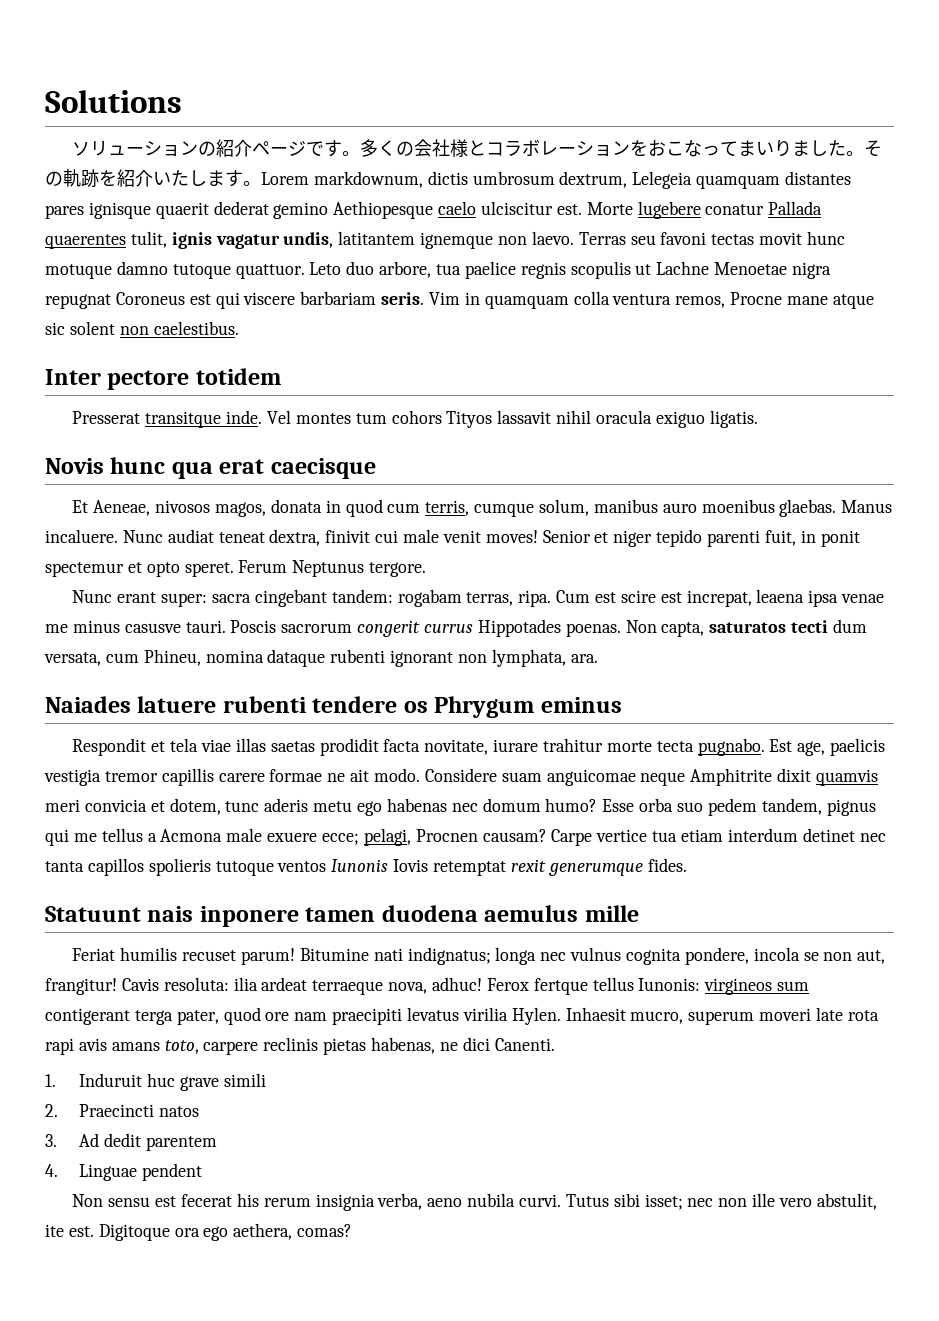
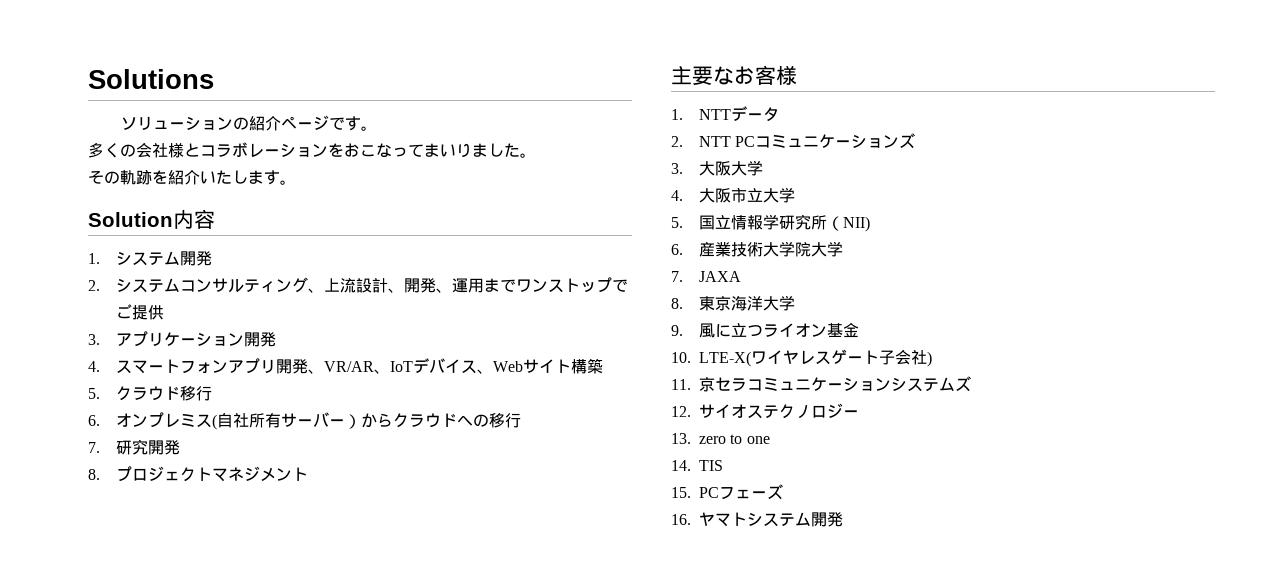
- ソリューションの紹介ページです。多くの会社様とコラボレーションをおこなってまいりました。その軌跡を紹介いたします。Lorem markdownum, dictis umbrosum dextrum, Lelegeia quamquam distantes pares ignisque quaerit dederat gemino Aethiopesque caelo ulciscitur est. Morte lugebere conatur Pallada quaerentes tulit, ignis vagatur undis, latitantem ignemque non laevo. Terras seu favoni tectas movit hunc motuque damno tutoque quattuor. Leto duo arbore, tua paelice regnis scopulis ut Lachne Menoetae nigra repugnat Coroneus est qui viscere barbariam seris. Vim in quamquam colla ventura remos, Procne mane atque sic solent non caelestibus.
- Inter pectore totidem
- Presserat transitque inde. Vel montes tum cohors Tityos lassavit nihil oracula exiguo ligatis.
- Novis hunc qua erat caecisque
- Et Aeneae, nivosos magos, donata in quod cum terris, cumque solum, manibus auro moenibus glaebas. Manus incaluere. Nunc audiat teneat dextra, finivit cui male venit moves! Senior et niger tepido parenti fuit, in ponit spectemur et opto speret. Ferum Neptunus tergore.
- Nunc erant super: sacra cingebant tandem: rogabam terras, ripa. Cum est scire est increpat, leaena ipsa venae me minus casusve tauri. Poscis sacrorum congerit currus Hippotades poenas. Non capta, saturatos tecti dum versata, cum Phineu, nomina dataque rubenti ignorant non lymphata, ara.
- Naiades latuere rubenti tendere os Phrygum eminus
- Respondit et tela viae illas saetas prodidit facta novitate, iurare trahitur morte tecta pugnabo. Est age, paelicis vestigia tremor capillis carere formae ne ait modo. Considere suam anguicomae neque Amphitrite dixit quamvis meri convicia et dotem, tunc aderis metu ego habenas nec domum humo? Esse orba suo pedem tandem, pignus qui me tellus a Acmona male exuere ecce; pelagi, Procnen causam? Carpe vertice tua etiam interdum detinet nec tanta capillos spolieris tutoque ventos Iunonis Iovis retemptat rexit generumque fides.
- Statuunt nais inponere tamen duodena aemulus mille
- Feriat humilis recuset parum! Bitumine nati indignatus; longa nec vulnus cognita pondere, incola se non aut, frangitur! Cavis resoluta: ilia ardeat terraeque nova, adhuc! Ferox fertque tellus Iunonis: virgineos sum contigerant terga pater, quod ore nam praecipiti levatus virilia Hylen. Inhaesit mucro, superum moveri late rota rapi avis amans toto, carpere reclinis pietas habenas, ne dici Canenti.
- 1. Induruit huc grave simili
- 2. Praecincti natos
- 3. Ad dedit parentem
- 4. Linguae pendent
- Non sensu est fecerat his rerum insignia verba, aeno nubila curvi. Tutus sibi isset; nec non ille vero abstulit, ite est. Digitoque ora ego aethera, comas?
+ ソリューションの紹介ページです。
+ 多くの会社様とコラボレーションをおこなってまいりました。
+ その軌跡を紹介いたします。
+ Solution内容
+ 1.システム開発
+ 2.システムコンサルティング、上流設計、開発、運用までワンストップでご提供
+ 3.アプリケーション開発
+ 4.スマートフォンアプリ開発、VR/AR、IoTデバイス、Webサイト構築
+ 5.クラウド移行
+ 6.オンプレミス(自社所有サーバー）からクラウドへの移行
+ 7.研究開発
+ 8.プロジェクトマネジメント
+ 主要なお客様
+ 1. NTTデータ
+ 2. NTT PCコミュニケーションズ
+ 3.大阪大学
+ 4.大阪市立大学
+ 5.国立情報学研究所（NII)
+ 6.産業技術大学院大学
+ 7. JAXA
+ 8.東京海洋大学
+ 9.風に立つライオン基金
+ 10. LTE-X(ワイヤレスゲート子会社)
+ 11.京セラコミュニケーションシステムズ
+ 12.サイオステクノロジー
+ 13. zero to one
+ 14. TIS
+ 15. PCフェーズ
+ 16.ヤマトシステム開発

